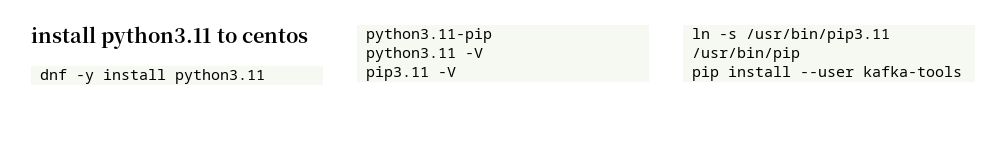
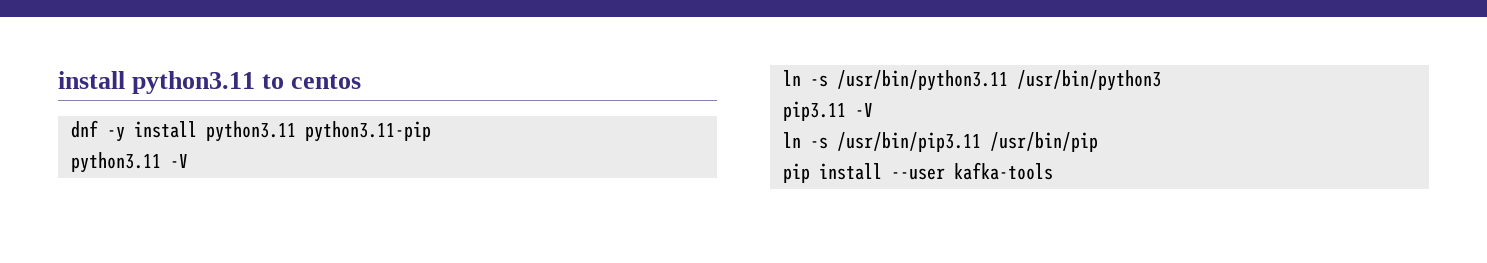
+ ln -s /usr/bin/python3.11 /usr/bin/python3

